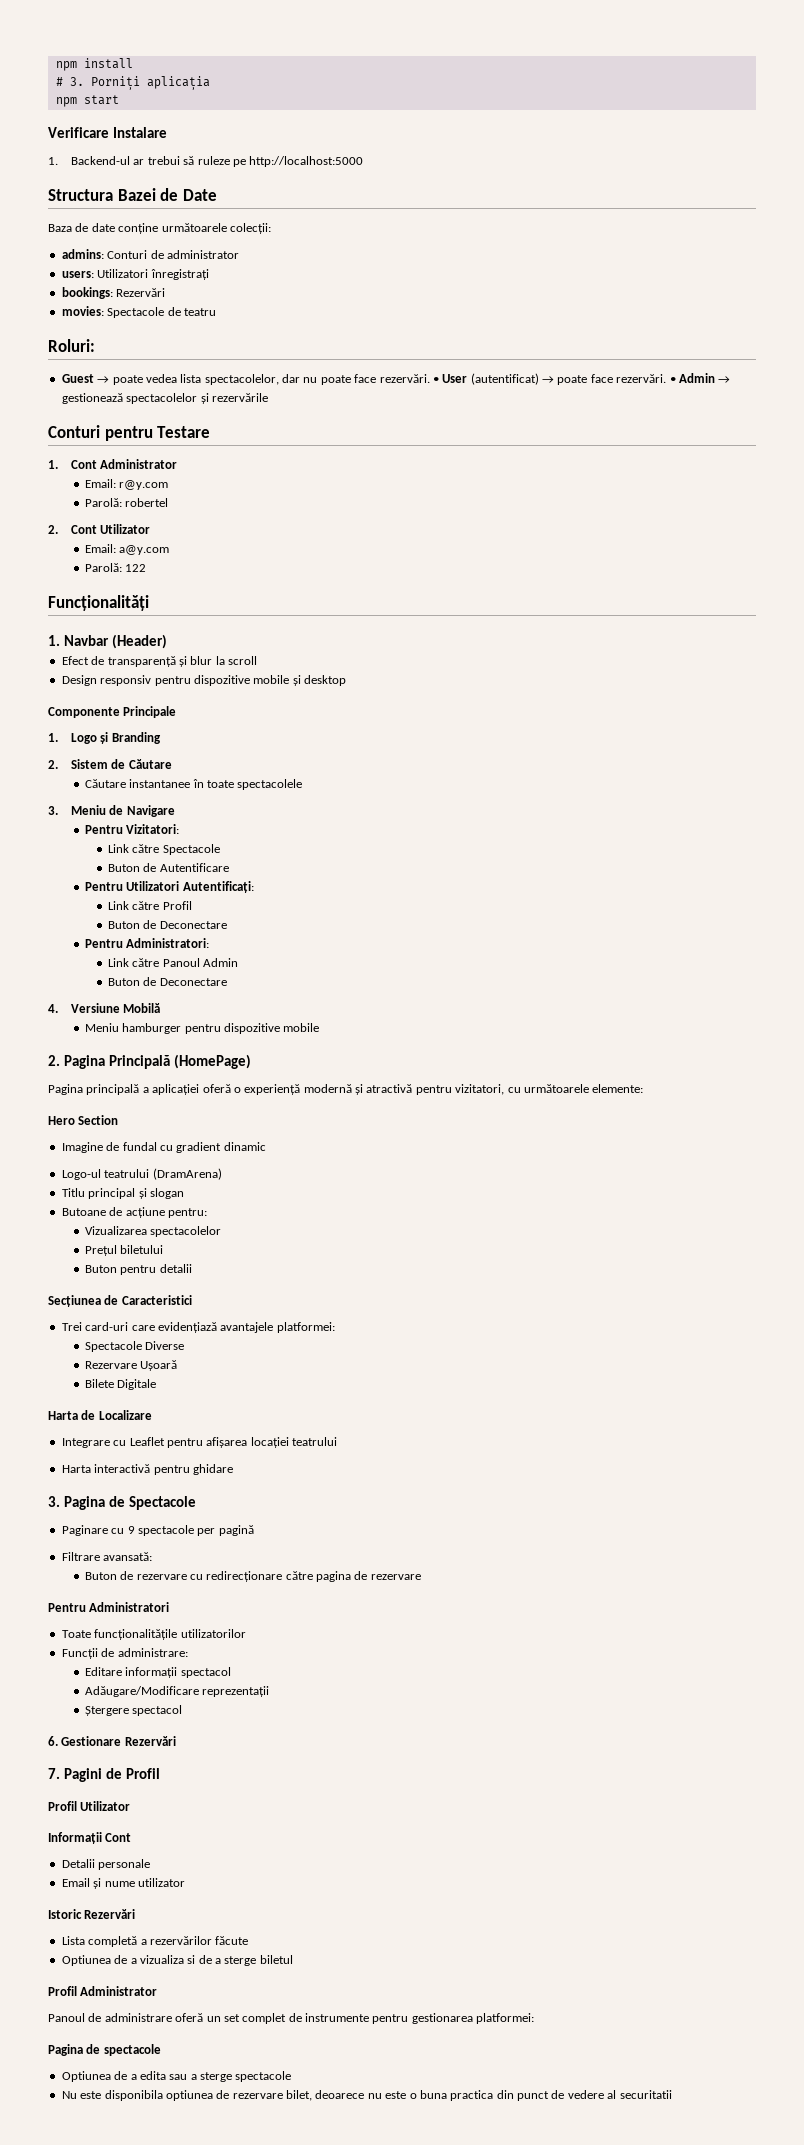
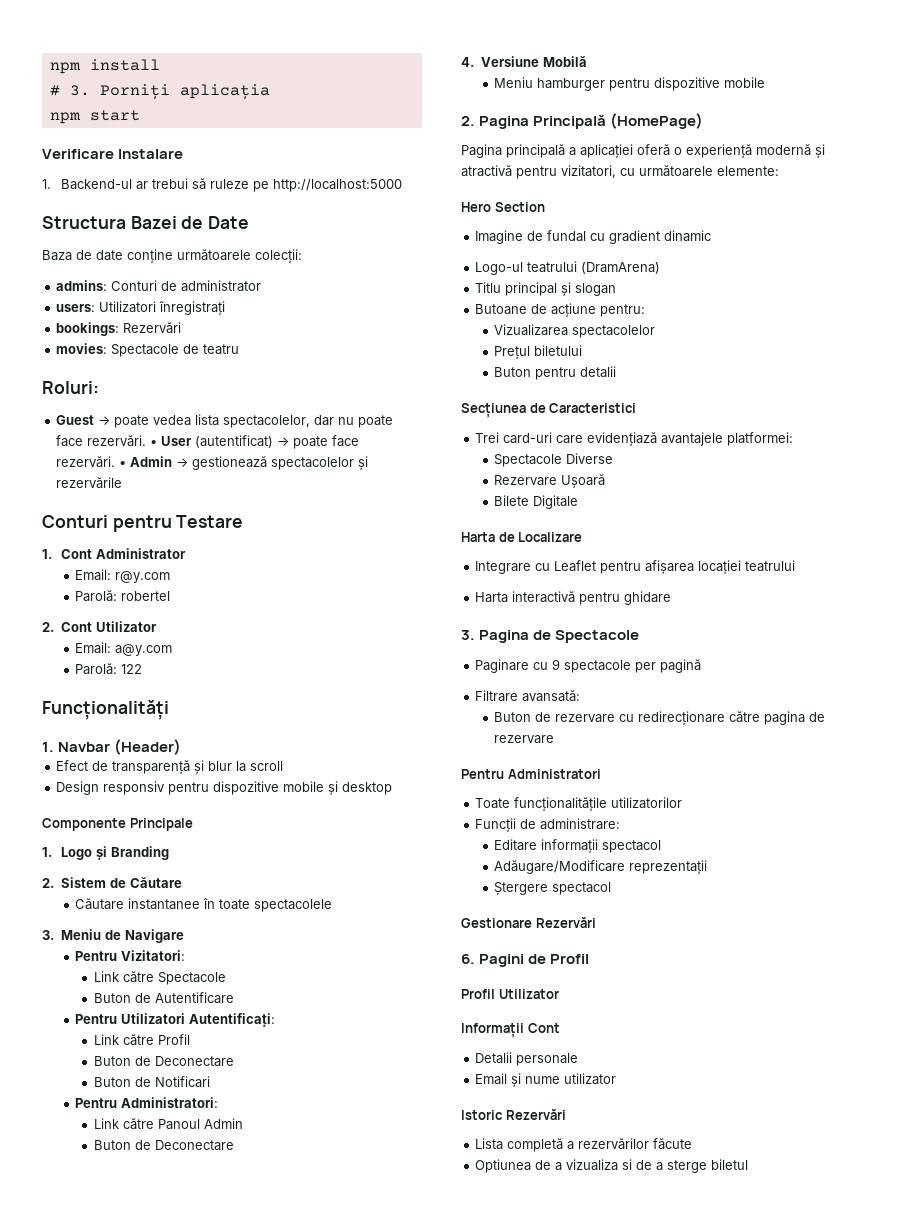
+ Buton de Notificari
- 6. Gestionare Rezervări
+ Gestionare Rezervări
- 7. Pagini de Profil
+ 6. Pagini de Profil
- Profil Administrator
- Panoul de administrare oferă un set complet de instrumente pentru gestionarea platformei:
- Pagina de spectacole
- Optiunea de a edita sau a sterge spectacole
- Nu este disponibila optiunea de rezervare bilet, deoarece nu este o buna practica din punct de vedere al securitatii

